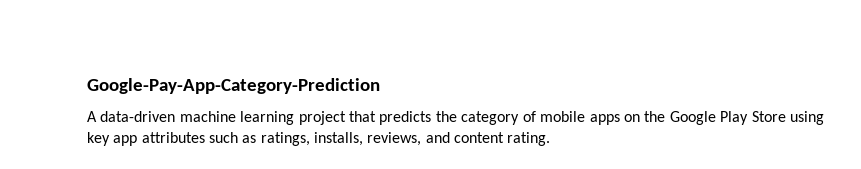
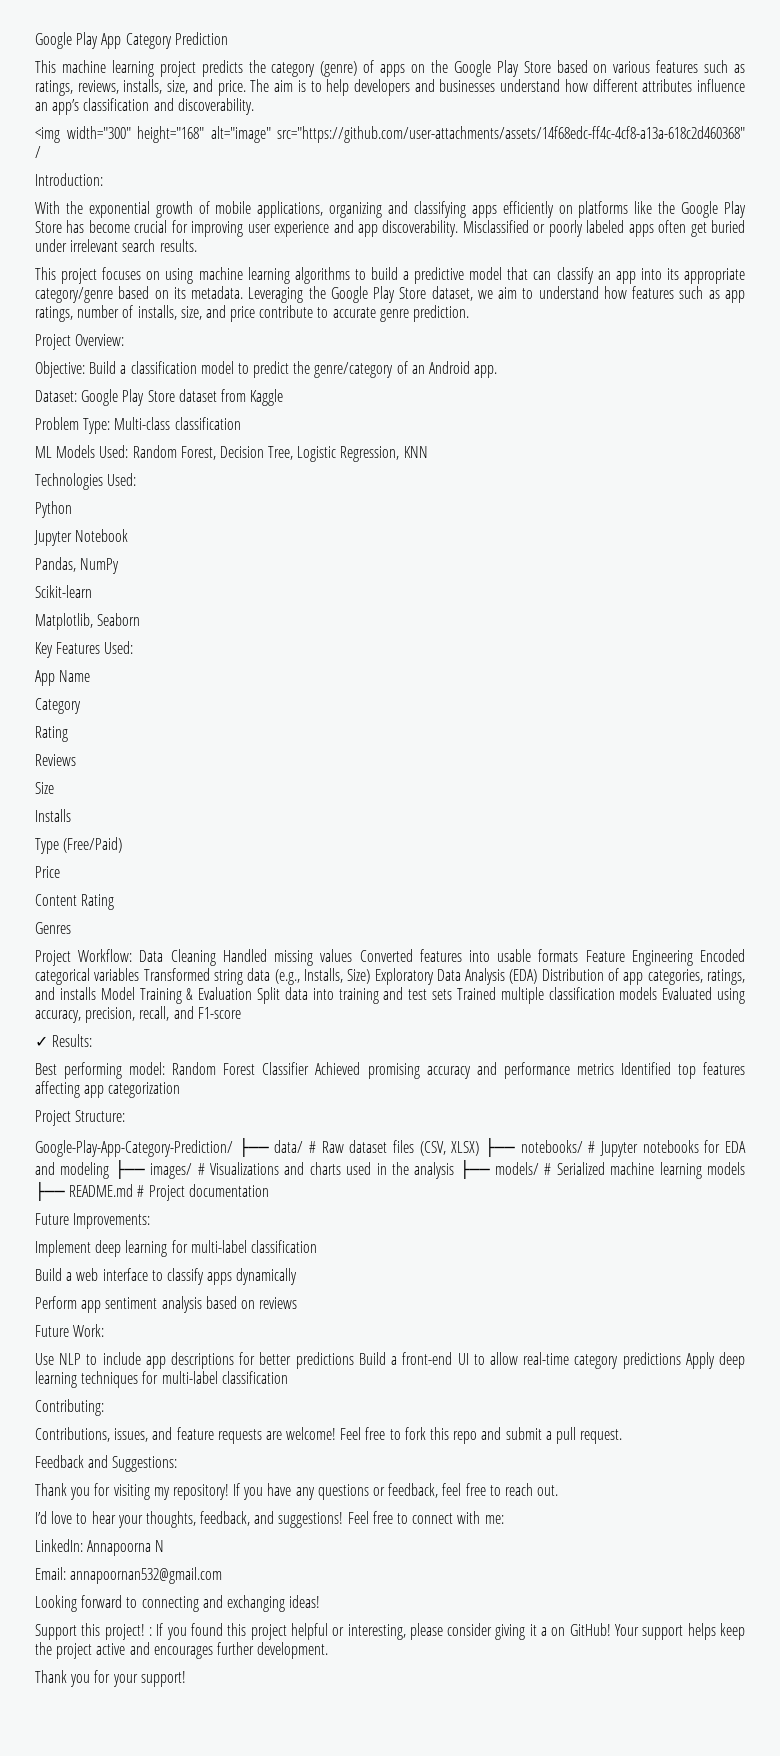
- Google-Pay-App-Category-Prediction
- A data-driven machine learning project that predicts the category of mobile apps on the Google Play Store using key app attributes such as ratings, installs, reviews, and content rating.
+ Google Play App Category Prediction
+ This machine learning project predicts the category (genre) of apps on the Google Play Store based on various features such as ratings, reviews, installs, size, and price. The aim is to help developers and businesses understand how different attributes influence an app’s classification and discoverability.
+ <img width="300" height="168" alt="image" src="https://github.com/user-attachments/assets/14f68edc-ff4c-4cf8-a13a-618c2d460368" /
+ Introduction:
+ With the exponential growth of mobile applications, organizing and classifying apps efficiently on platforms like the Google Play Store has become crucial for improving user experience and app discoverability. Misclassified or poorly labeled apps often get buried under irrelevant search results.
+ This project focuses on using machine learning algorithms to build a predictive model that can classify an app into its appropriate category/genre based on its metadata. Leveraging the Google Play Store dataset, we aim to understand how features such as app ratings, number of installs, size, and price contribute to accurate genre prediction.
+ Project Overview:
+ Objective: Build a classification model to predict the genre/category of an Android app.
+ Dataset: Google Play Store dataset from Kaggle
+ Problem Type: Multi-class classification
+ ML Models Used: Random Forest, Decision Tree, Logistic Regression, KNN
+ Technologies Used:
+ Python
+ Jupyter Notebook
+ Pandas, NumPy
+ Scikit-learn
+ Matplotlib, Seaborn
+ Key Features Used:
+ App Name
+ Category
+ Rating
+ Reviews
+ Size
+ Installs
+ Type (Free/Paid)
+ Price
+ Content Rating
+ Genres
+ Project Workflow: Data Cleaning Handled missing values Converted features into usable formats Feature Engineering Encoded categorical variables Transformed string data (e.g., Installs, Size) Exploratory Data Analysis (EDA) Distribution of app categories, ratings, and installs Model Training & Evaluation Split data into training and test sets Trained multiple classification models Evaluated using accuracy, precision, recall, and F1-score
+ ✓ Results:
+ Best performing model: Random Forest Classifier Achieved promising accuracy and performance metrics Identified top features affecting app categorization
+ Project Structure:
+ Google-Play-App-Category-Prediction/ ├── data/ # Raw dataset files (CSV, XLSX) ├── notebooks/ # Jupyter notebooks for EDA and modeling ├── images/ # Visualizations and charts used in the analysis ├── models/ # Serialized machine learning models ├── README.md # Project documentation
+ Future Improvements:
+ Implement deep learning for multi-label classification
+ Build a web interface to classify apps dynamically
+ Perform app sentiment analysis based on reviews
+ Future Work:
+ Use NLP to include app descriptions for better predictions Build a front-end UI to allow real-time category predictions Apply deep learning techniques for multi-label classification
+ Contributing:
+ Contributions, issues, and feature requests are welcome! Feel free to fork this repo and submit a pull request.
+ Feedback and Suggestions:
+ Thank you for visiting my repository! If you have any questions or feedback, feel free to reach out.
+ I’d love to hear your thoughts, feedback, and suggestions! Feel free to connect with me:
+ LinkedIn: Annapoorna N
+ Email: annapoornan532@gmail.com
+ Looking forward to connecting and exchanging ideas!
+ Support this project! : If you found this project helpful or interesting, please consider giving it a on GitHub! Your support helps keep the project active and encourages further development.
+ Thank you for your support!

